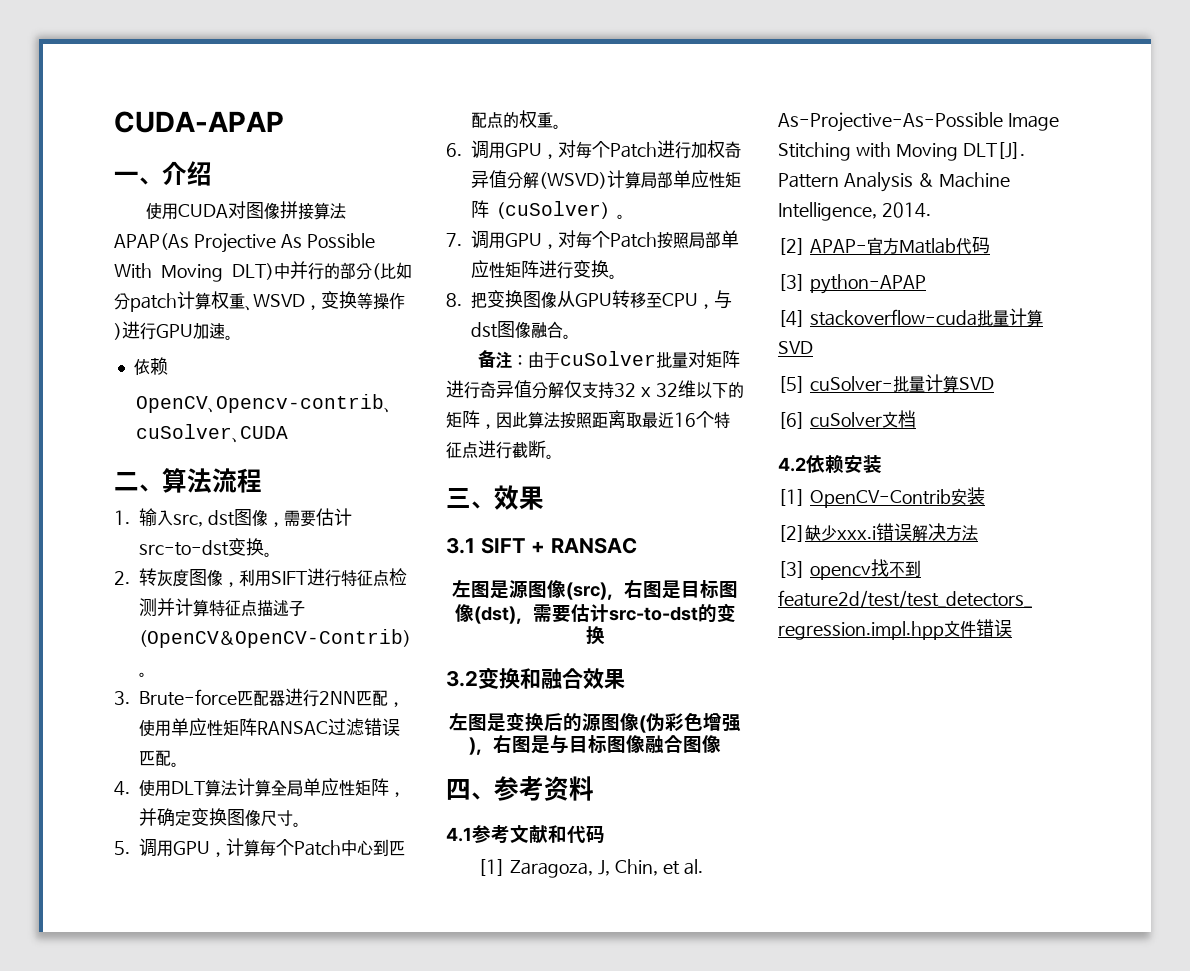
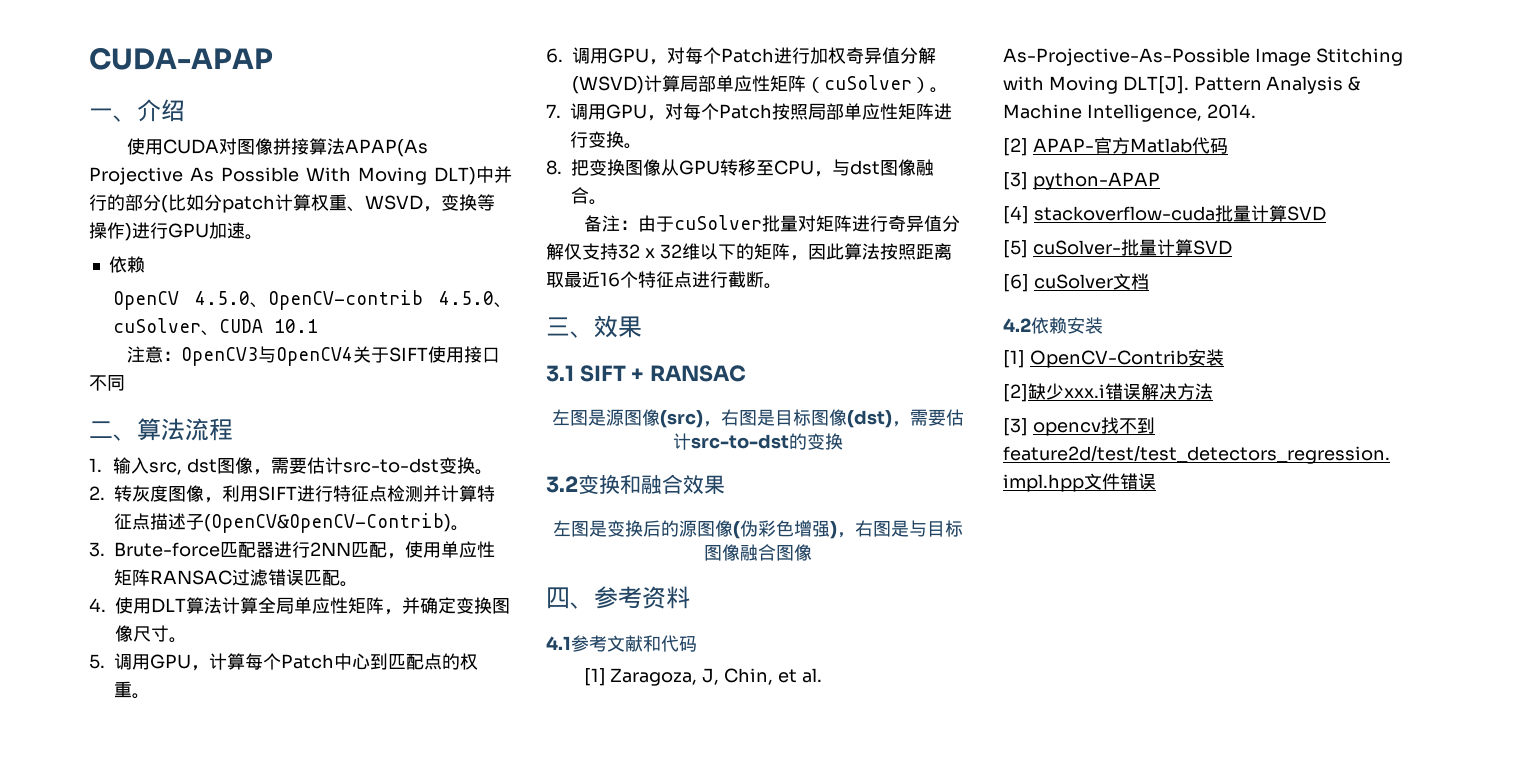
- OpenCV、Opencv-contrib、cuSolver、CUDA
+ OpenCV 4.5.0、OpenCV-contrib 4.5.0、cuSolver、CUDA 10.1
+ 注意：OpenCV3与OpenCV4关于SIFT使用接口不同

